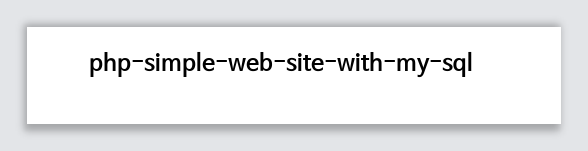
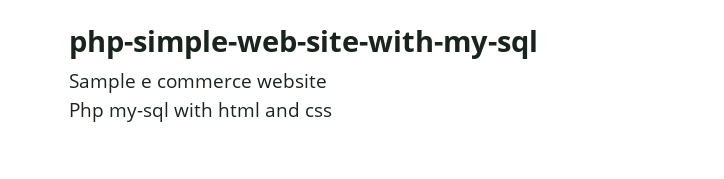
+ Sample e commerce website
+ Php my-sql with html and css

